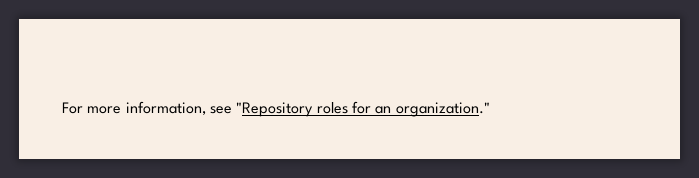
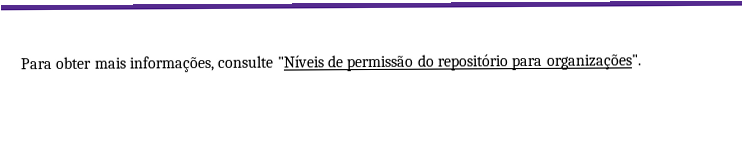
- For more information, see "Repository roles for an organization."
+ Para obter mais informações, consulte "Níveis de permissão do repositório para organizações".

